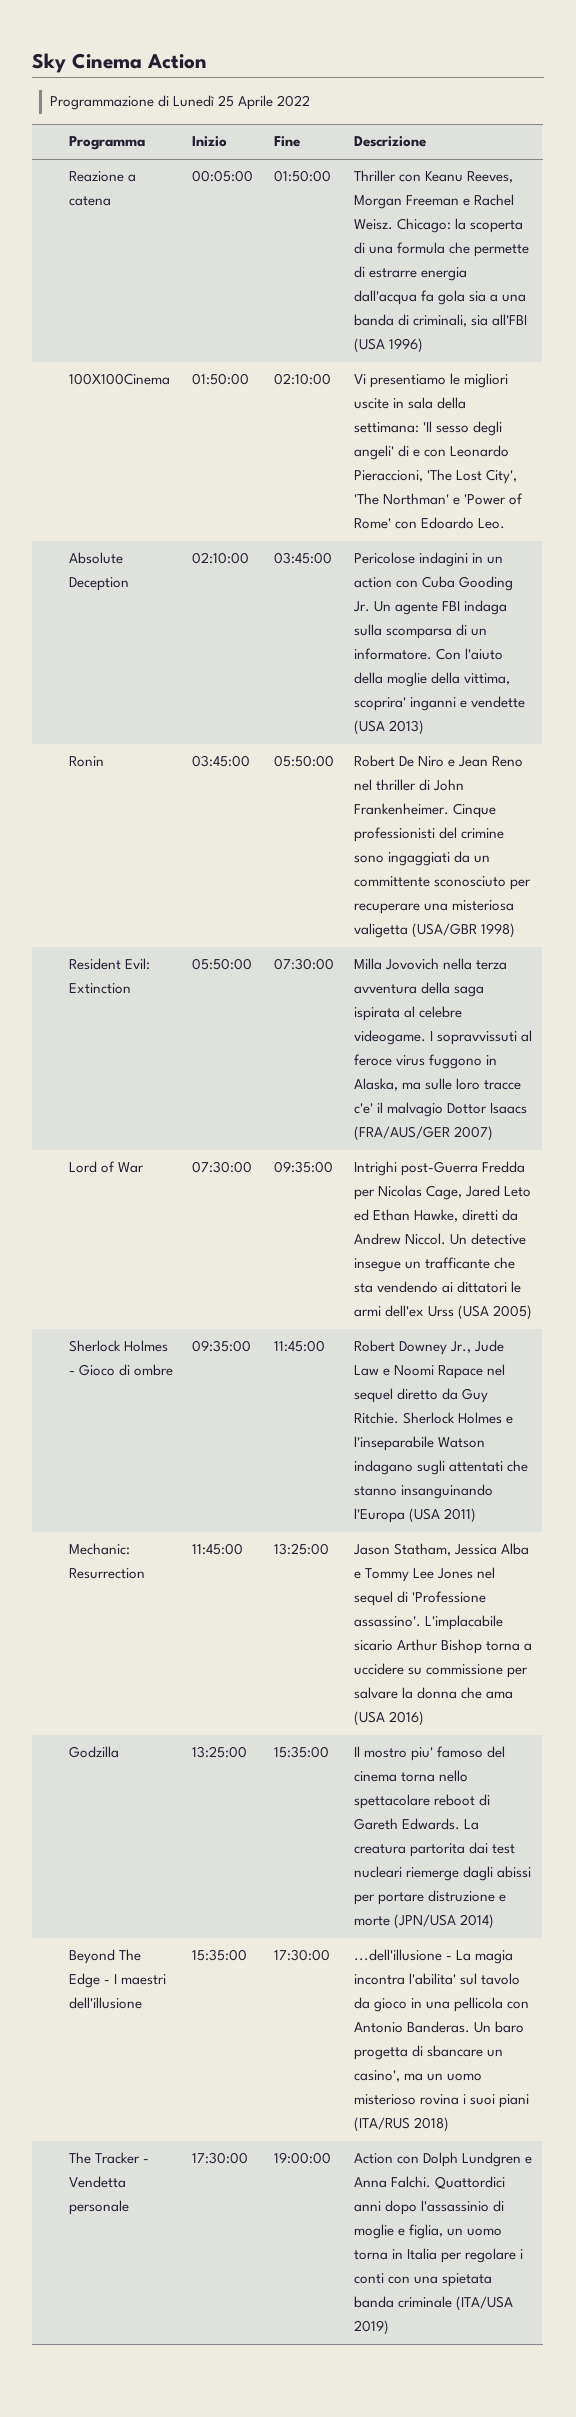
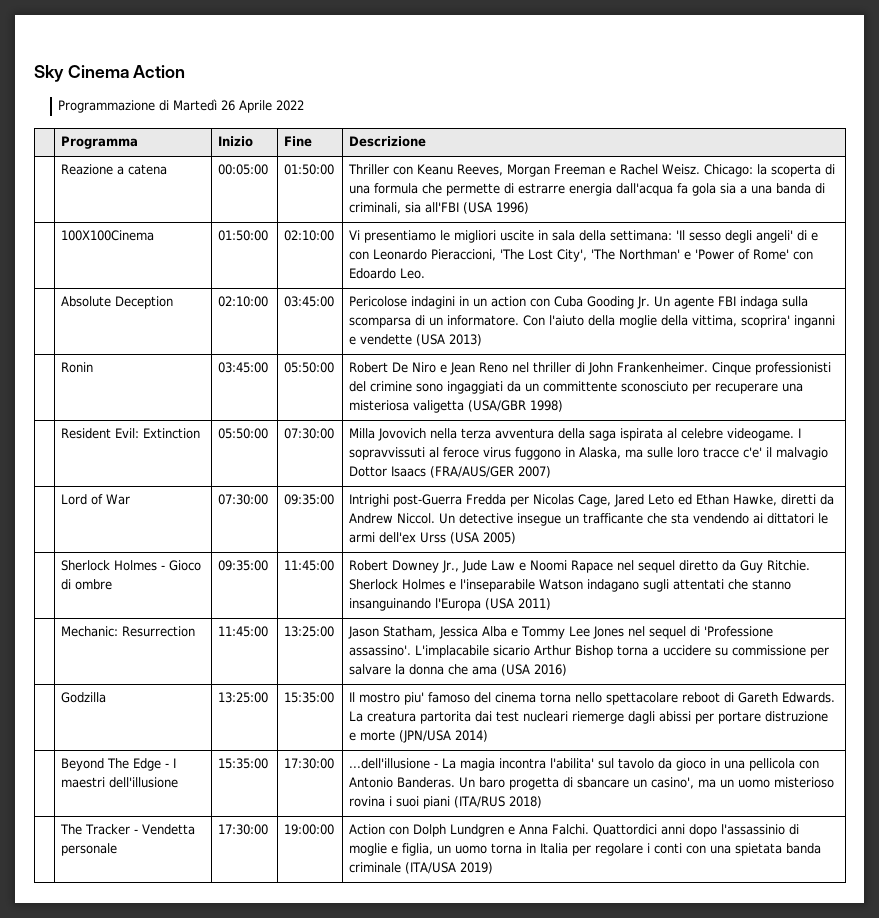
- Programmazione di Lunedì 25 Aprile 2022
+ Programmazione di Martedì 26 Aprile 2022

